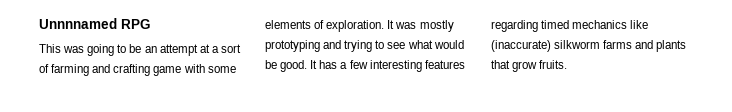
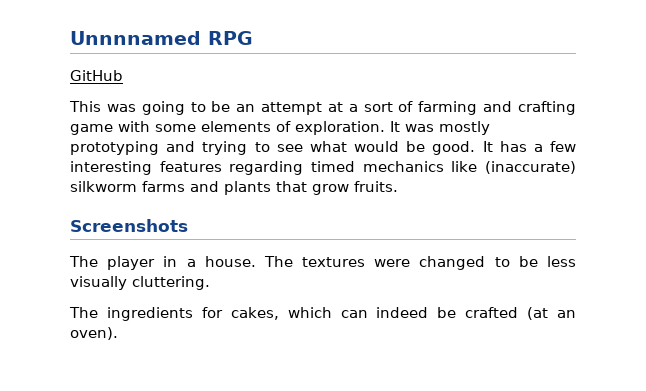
+ GitHub
+ Screenshots
+ The player in a house. The textures were changed to be less visually cluttering.
+ The ingredients for cakes, which can indeed be crafted (at an oven).

